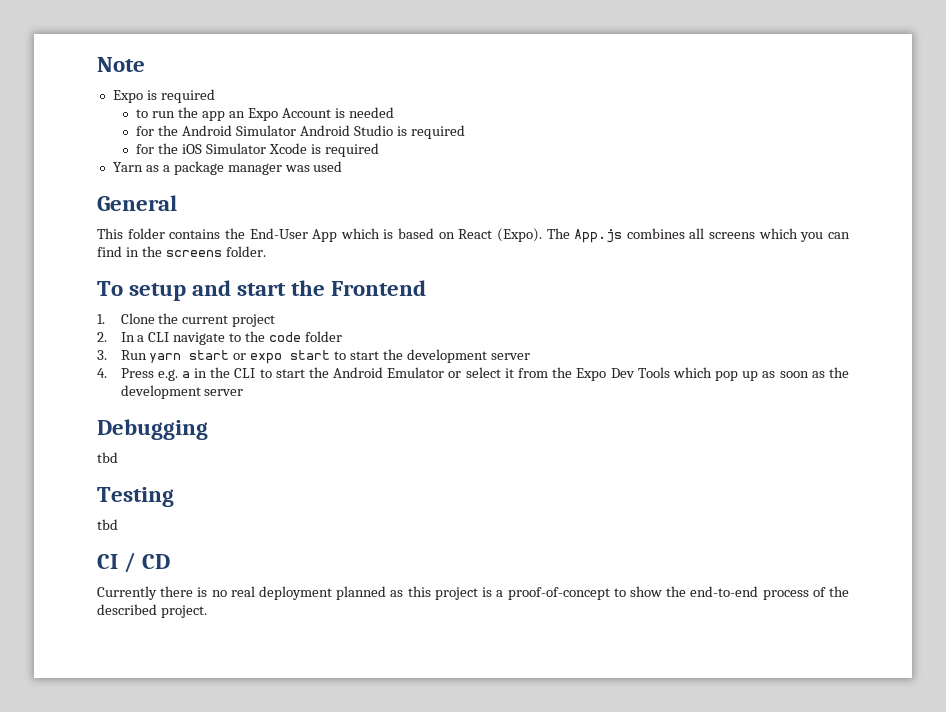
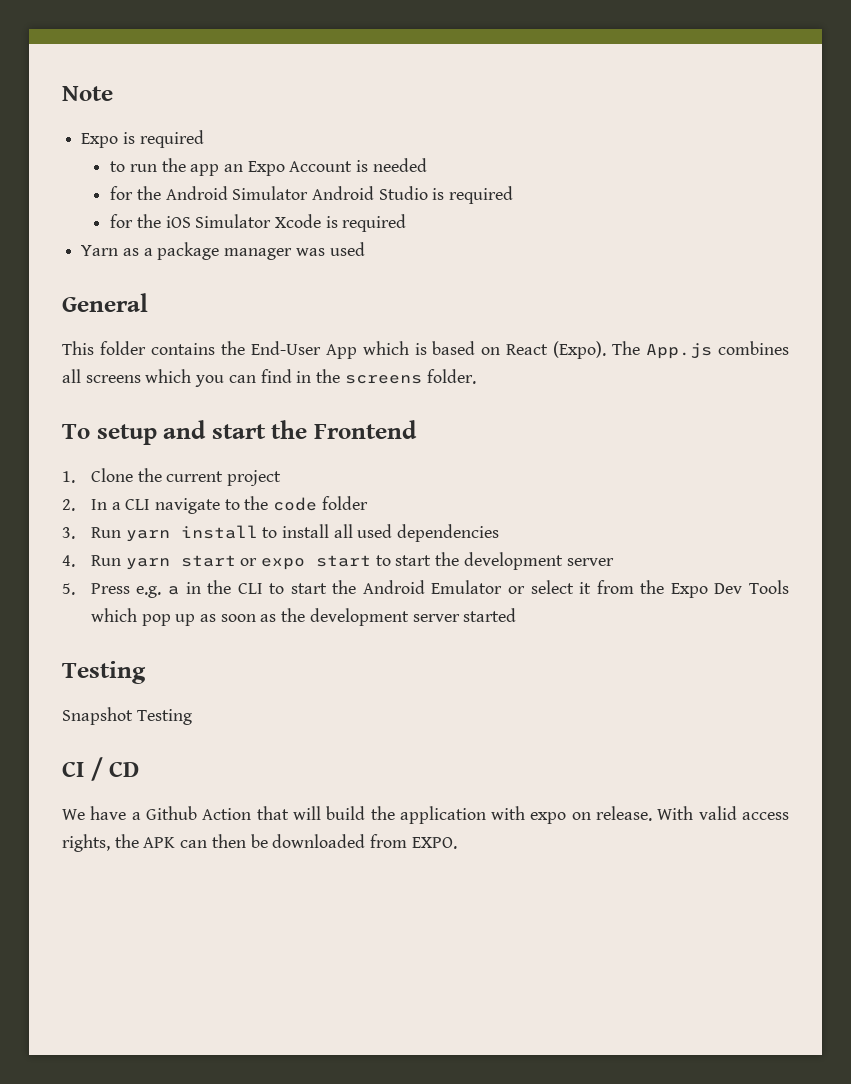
- 3. Run yarn start or expo start to start the development server
+ 3. Run yarn install to install all used dependencies
+ 4. Run yarn start or expo start to start the development server
- 4. Press e.g. a in the CLI to start the Android Emulator or select it from the Expo Dev Tools which pop up as soon as the development server
- Debugging
- tbd
+ 5. Press e.g. a in the CLI to start the Android Emulator or select it from the Expo Dev Tools which pop up as soon as the development server started
  Testing
- tbd
+ Snapshot Testing
- Currently there is no real deployment planned as this project is a proof-of-concept to show the end-to-end process of the described project.
+ We have a Github Action that will build the application with expo on release. With valid access rights, the APK can then be downloaded from EXPO.

